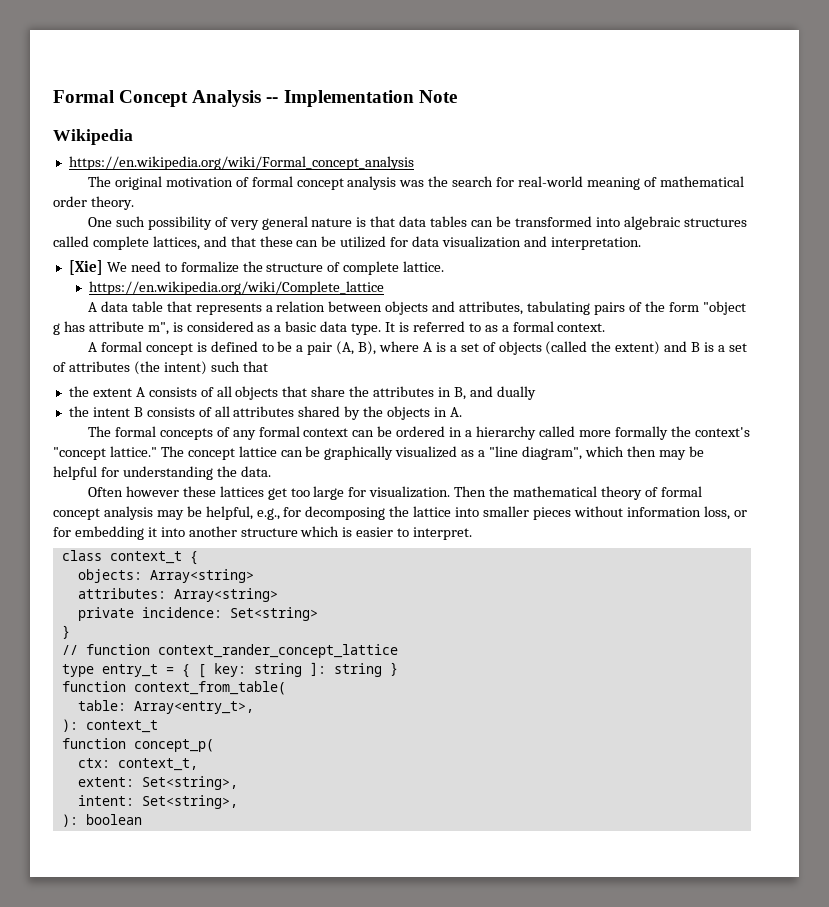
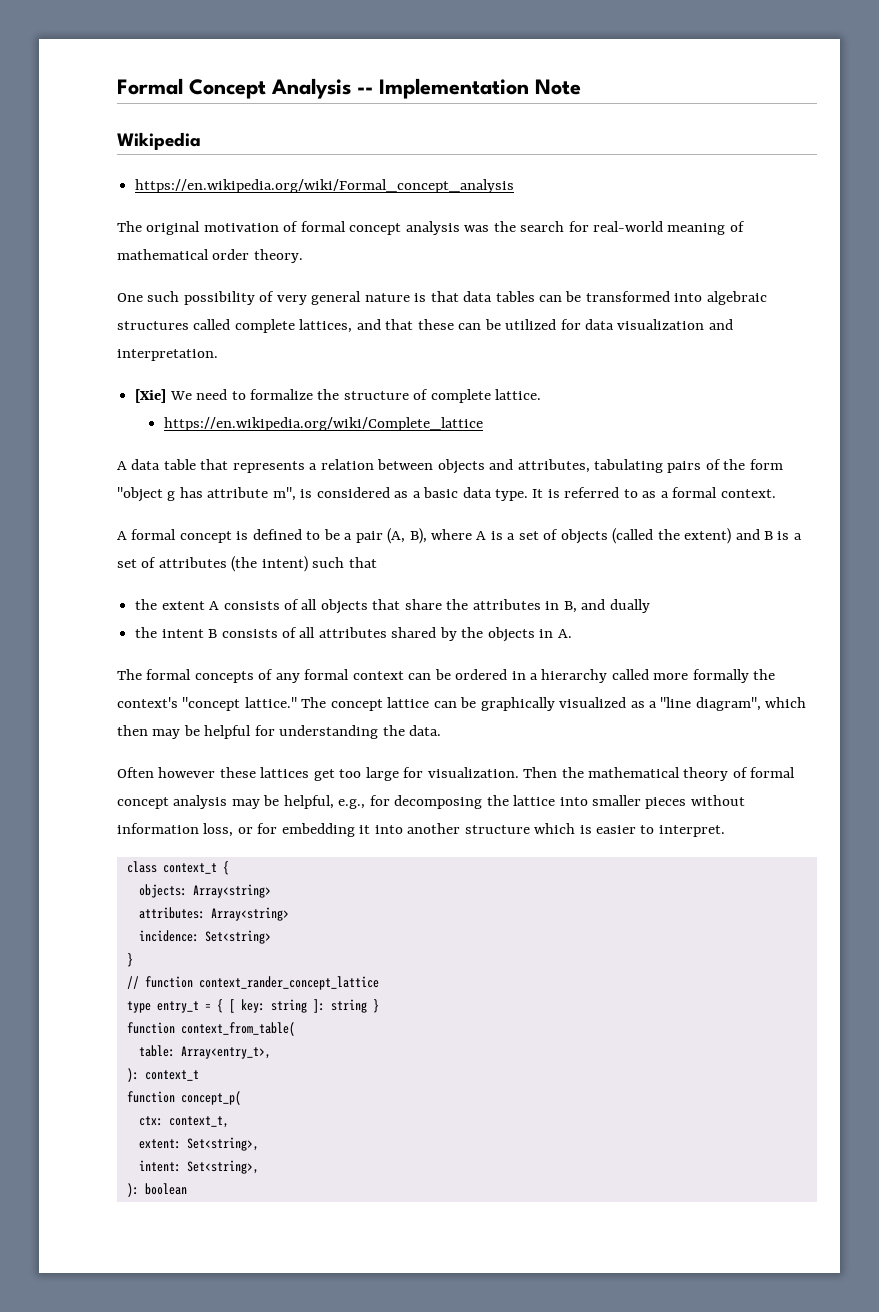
- private incidence: Set<string>
+ incidence: Set<string>

